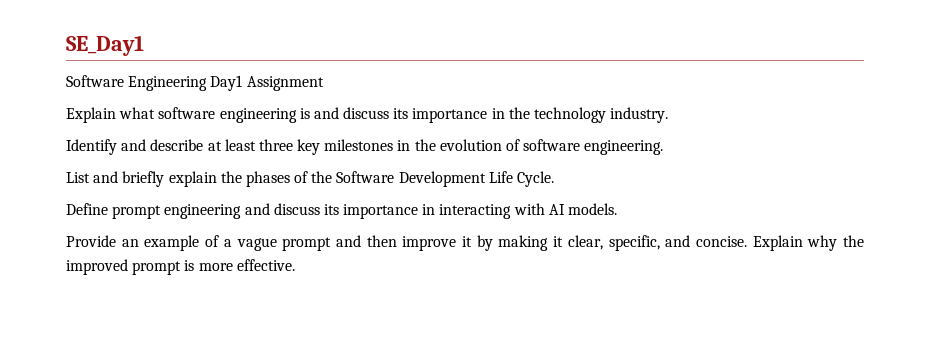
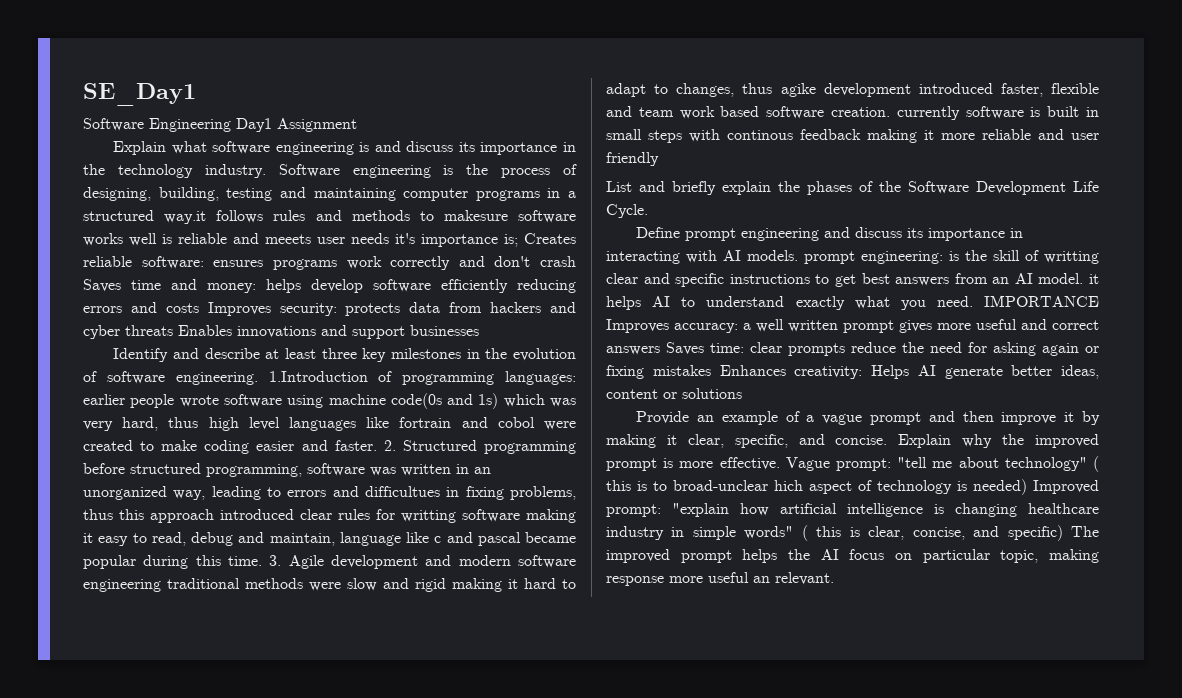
+ Software engineering is the process of designing, building, testing and maintaining computer programs in a structured way.it follows rules and methods to makesure software works well is reliable and meeets user needs it's importance is; Creates reliable software: ensures programs work correctly and don't crash Saves time and money: helps develop software efficiently reducing errors and costs Improves security: protects data from hackers and cyber threats Enables innovations and support businesses
+ 1.Introduction of programming languages: earlier people wrote software using machine code(0s and 1s) which was very hard, thus high level languages like fortrain and cobol were created to make coding easier and faster. 2. Structured programming before structured programming, software was written in an unorganized way, leading to errors and difficultues in fixing problems, thus this approach introduced clear rules for writting software making it easy to read, debug and maintain, language like c and pascal became popular during this time. 3. Agile development and modern software engineering traditional methods were slow and rigid making it hard to adapt to changes, thus agike development introduced faster, flexible and team work based software creation. currently software is built in small steps with continous feedback making it more reliable and user friendly
- Define prompt engineering and discuss its importance in interacting with AI models.
+ Define prompt engineering and discuss its importance in interacting with AI models. prompt engineering: is the skill of writting clear and specific instructions to get best answers from an AI model. it helps AI to understand exactly what you need. IMPORTANCE Improves accuracy: a well written prompt gives more useful and correct answers Saves time: clear prompts reduce the need for asking again or fixing mistakes Enhances creativity: Helps AI generate better ideas, content or solutions
+ Vague prompt: "tell me about technology" ( this is to broad-unclear hich aspect of technology is needed) Improved prompt: "explain how artificial intelligence is changing healthcare industry in simple words" ( this is clear, concise, and specific) The improved prompt helps the AI focus on particular topic, making response more useful an relevant.

